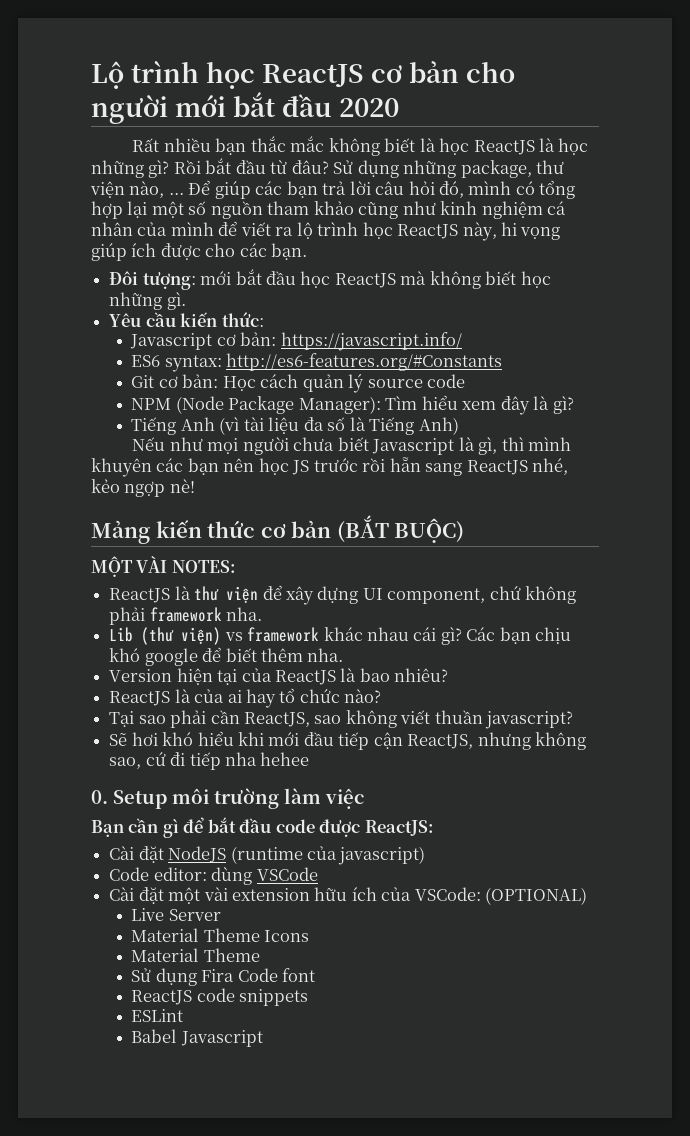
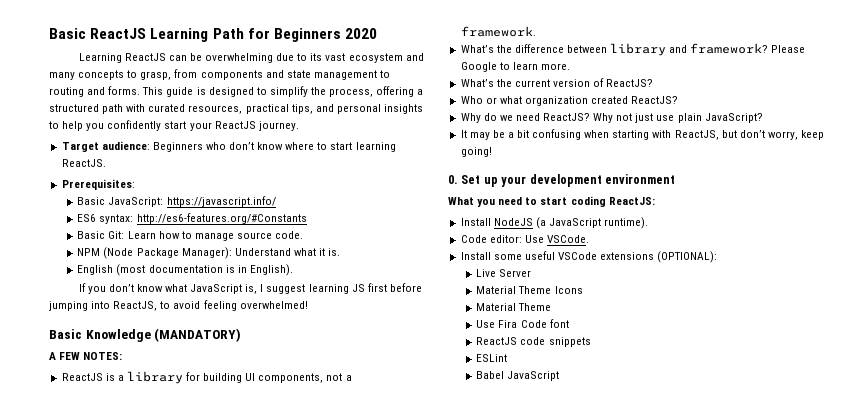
- Lộ trình học ReactJS cơ bản cho người mới bắt đầu 2020
- Rất nhiều bạn thắc mắc không biết là học ReactJS là học những gì? Rồi bắt đầu từ đâu? Sử dụng những package, thư viện nào, ... Để giúp các bạn trả lời câu hỏi đó, mình có tổng hợp lại một số nguồn tham khảo cũng như kinh nghiệm cá nhân của mình để viết ra lộ trình học ReactJS này, hi vọng giúp ích được cho các bạn.
- Đôi tượng: mới bắt đầu học ReactJS mà không biết học những gì.
- Yêu cầu kiến thức:
- Javascript cơ bản: https://javascript.info/
+ Basic ReactJS Learning Path for Beginners 2020
+ Learning ReactJS can be overwhelming due to its vast ecosystem and many concepts to grasp, from components and state management to routing and forms. This guide is designed to simplify the process, offering a structured path with curated resources, practical tips, and personal insights to help you confidently start your ReactJS journey.
+ Target audience: Beginners who don’t know where to start learning ReactJS.
+ Prerequisites:
+ Basic JavaScript: https://javascript.info/
  ES6 syntax: http://es6-features.org/#Constants
- Git cơ bản: Học cách quản lý source code
- NPM (Node Package Manager): Tìm hiểu xem đây là gì?
- Tiếng Anh (vì tài liệu đa số là Tiếng Anh)
- Nếu như mọi người chưa biết Javascript là gì, thì mình khuyên các bạn nên học JS trước rồi hẵn sang ReactJS nhé, kẻo ngợp nè!
- Mảng kiến thức cơ bản (BẮT BUỘC)
- MỘT VÀI NOTES:
- ReactJS là thư viện để xây dựng UI component, chứ không phải framework nha.
- Lib (thư viện) vs framework khác nhau cái gì? Các bạn chịu khó google để biết thêm nha.
- Version hiện tại của ReactJS là bao nhiêu?
- ReactJS là của ai hay tổ chức nào?
- Tại sao phải cần ReactJS, sao không viết thuần javascript?
- Sẽ hơi khó hiểu khi mới đầu tiếp cận ReactJS, nhưng không sao, cứ đi tiếp nha hehee
- 0. Setup môi trường làm việc
- Bạn cần gì để bắt đầu code được ReactJS:
- Cài đặt NodeJS (runtime của javascript)
- Code editor: dùng VSCode
- Cài đặt một vài extension hữu ích của VSCode: (OPTIONAL)
+ Basic Git: Learn how to manage source code.
+ NPM (Node Package Manager): Understand what it is.
+ English (most documentation is in English).
+ If you don’t know what JavaScript is, I suggest learning JS first before jumping into ReactJS, to avoid feeling overwhelmed!
+ Basic Knowledge (MANDATORY)
+ A FEW NOTES:
+ ReactJS is a library for building UI components, not a framework.
+ What’s the difference between library and framework? Please Google to learn more.
+ What’s the current version of ReactJS?
+ Who or what organization created ReactJS?
+ Why do we need ReactJS? Why not just use plain JavaScript?
+ It may be a bit confusing when starting with ReactJS, but don’t worry, keep going!
+ 0. Set up your development environment
+ What you need to start coding ReactJS:
+ Install NodeJS (a JavaScript runtime).
+ Code editor: Use VSCode.
+ Install some useful VSCode extensions (OPTIONAL):
- Sử dụng Fira Code font
+ Use Fira Code font
- Babel Javascript
+ Babel JavaScript

